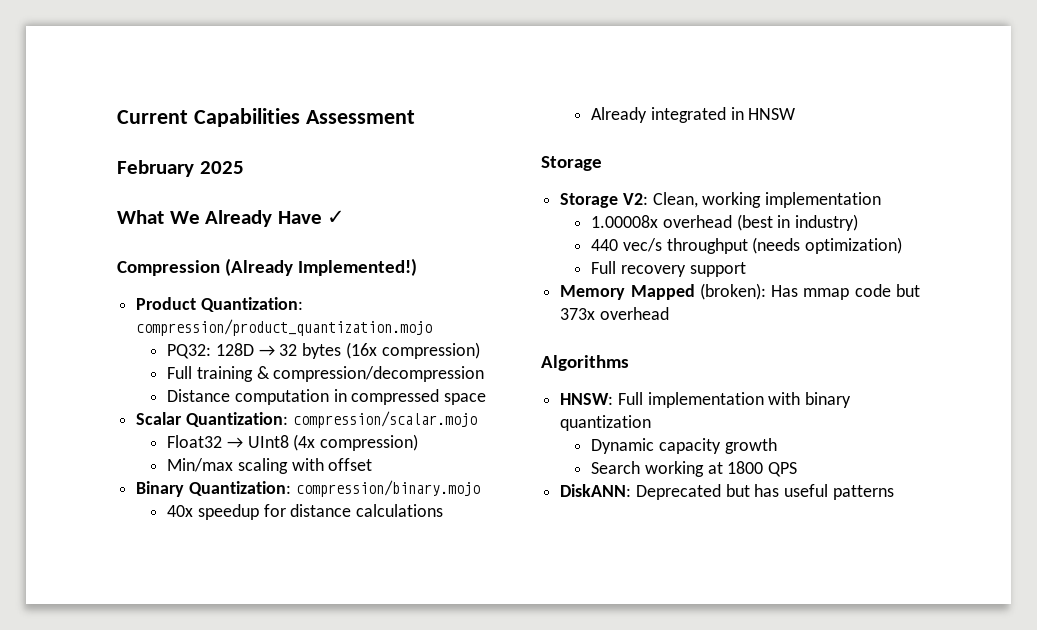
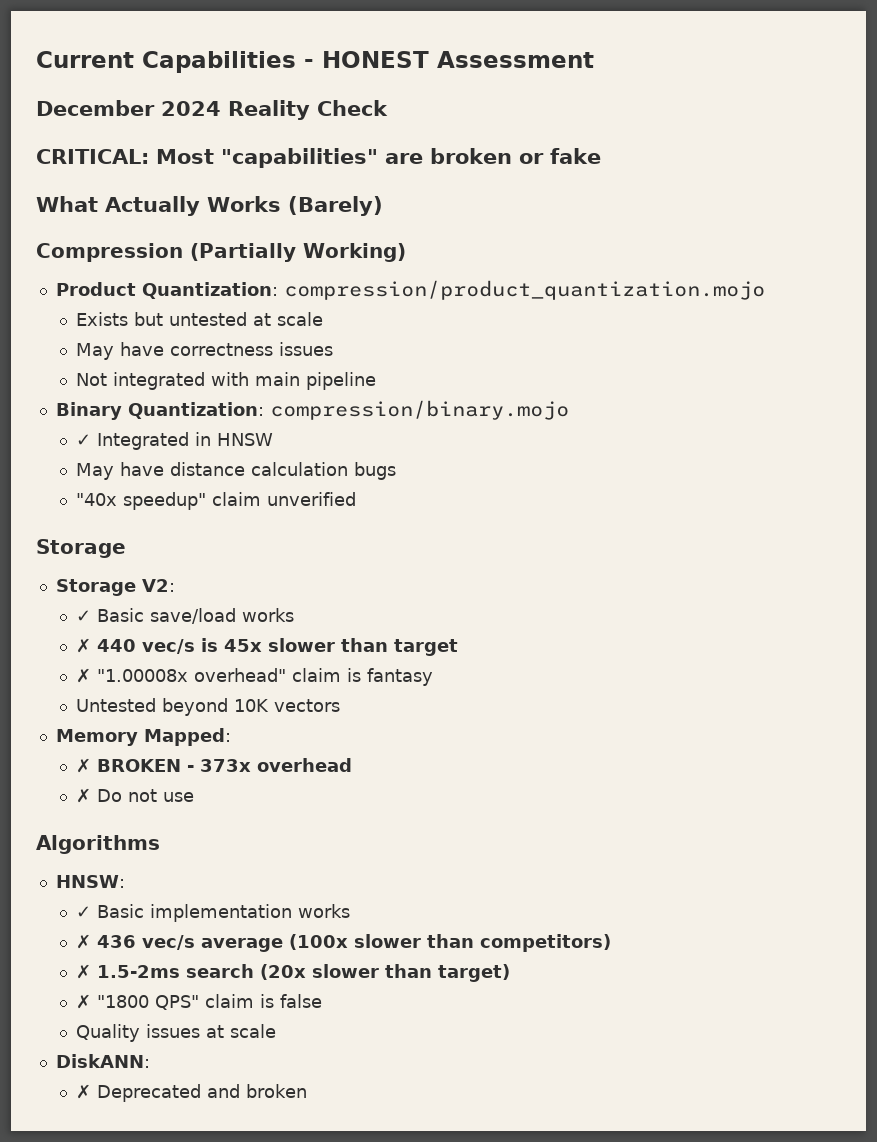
- Current Capabilities Assessment
+ Current Capabilities - HONEST Assessment
- February 2025
- What We Already Have ✓
+ December 2024 Reality Check
+ CRITICAL: Most "capabilities" are broken or fake
+ What Actually Works (Barely)
- Compression (Already Implemented!)
+ Compression (Partially Working)
- PQ32: 128D → 32 bytes (16x compression)
- Full training & compression/decompression
- Distance computation in compressed space
- Scalar Quantization: compression/scalar.mojo
- Float32 → UInt8 (4x compression)
- Min/max scaling with offset
+ Exists but untested at scale
+ May have correctness issues
+ Not integrated with main pipeline
  Binary Quantization: compression/binary.mojo
- 40x speedup for distance calculations
- Already integrated in HNSW
+ ✓ Integrated in HNSW
+ May have distance calculation bugs
+ "40x speedup" claim unverified
  Storage
- Storage V2: Clean, working implementation
- 1.00008x overhead (best in industry)
- 440 vec/s throughput (needs optimization)
- Full recovery support
- Memory Mapped (broken): Has mmap code but 373x overhead
+ Storage V2:
+ ✓ Basic save/load works
+ ✗ 440 vec/s is 45x slower than target
+ ✗ "1.00008x overhead" claim is fantasy
+ Untested beyond 10K vectors
+ Memory Mapped:
+ ✗ BROKEN - 373x overhead
+ ✗ Do not use
  Algorithms
- HNSW: Full implementation with binary quantization
- Dynamic capacity growth
- Search working at 1800 QPS
- DiskANN: Deprecated but has useful patterns
+ HNSW:
+ ✓ Basic implementation works
+ ✗ 436 vec/s average (100x slower than competitors)
+ ✗ 1.5-2ms search (20x slower than target)
+ ✗ "1800 QPS" claim is false
+ Quality issues at scale
+ DiskANN:
+ ✗ Deprecated and broken

